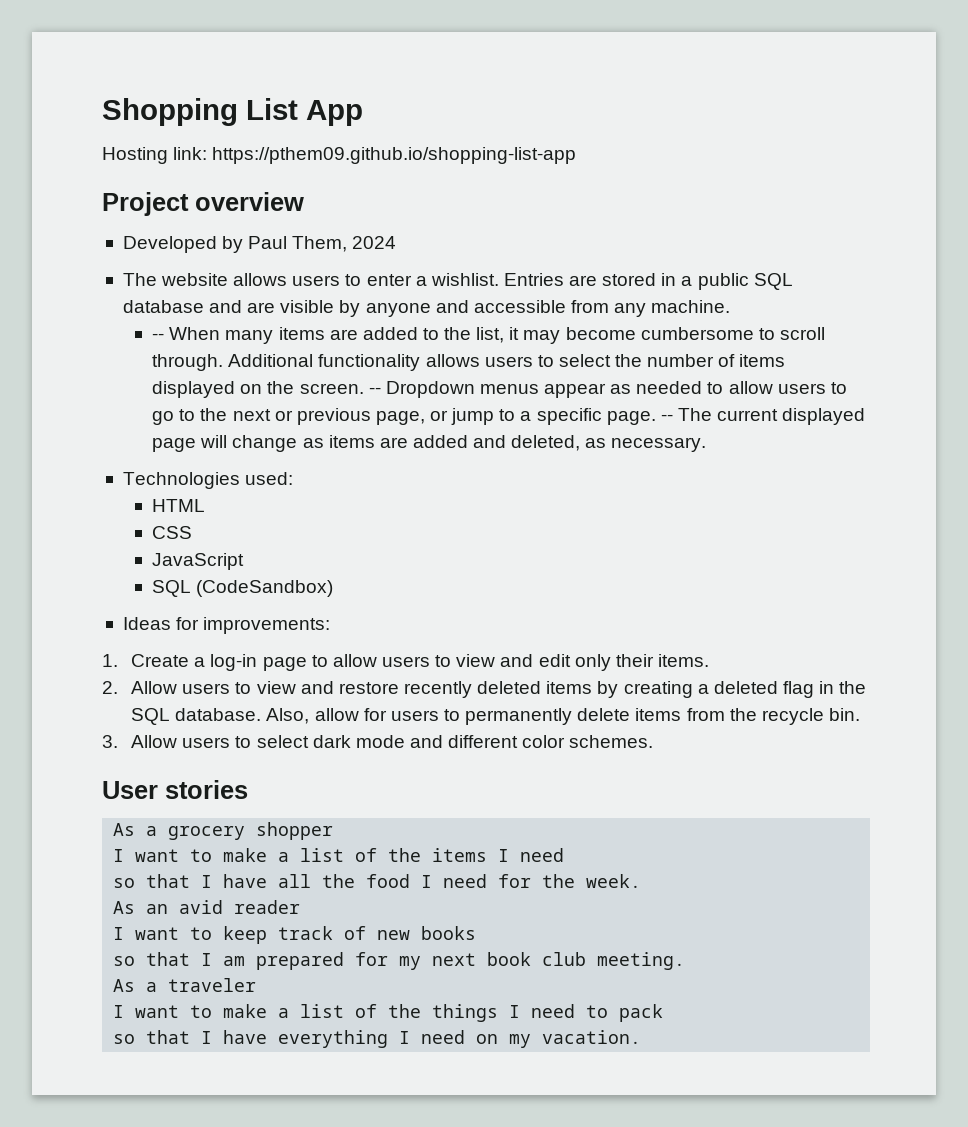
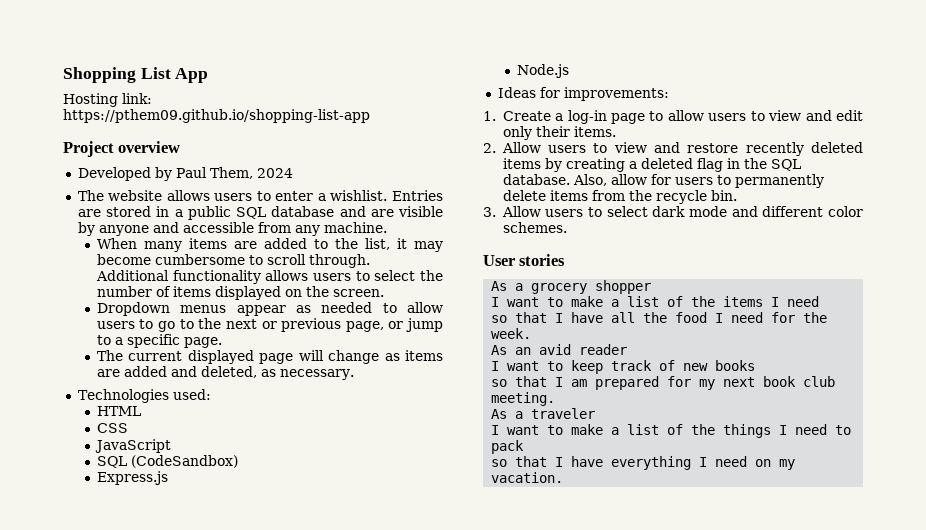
- -- When many items are added to the list, it may become cumbersome to scroll through.
+ When many items are added to the list, it may become cumbersome to scroll through.
- Additional functionality allows users to select the number of items displayed on the screen. -- Dropdown menus appear as needed to allow users to go to the next or previous page, or jump to a specific page. -- The current displayed page will change as items are added and deleted, as necessary.
+ Additional functionality allows users to select the number of items displayed on the screen.
+ Dropdown menus appear as needed to allow users to go to the next or previous page, or jump to a specific page.
+ The current displayed page will change as items are added and deleted, as necessary.
+ Express.js
+ Node.js

